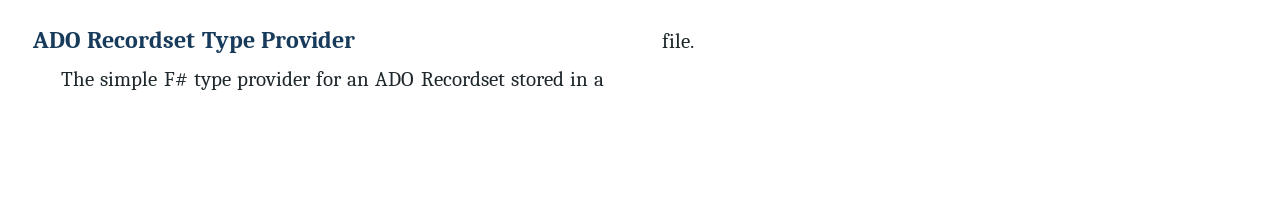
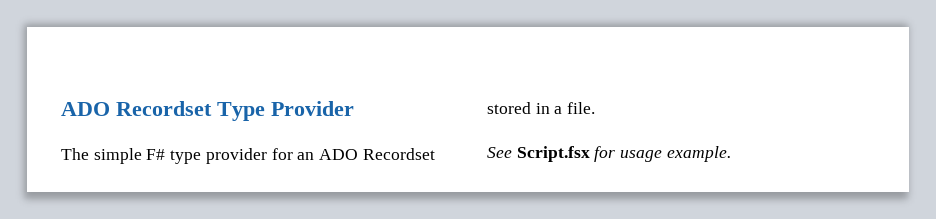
+ See Script.fsx for usage example.

